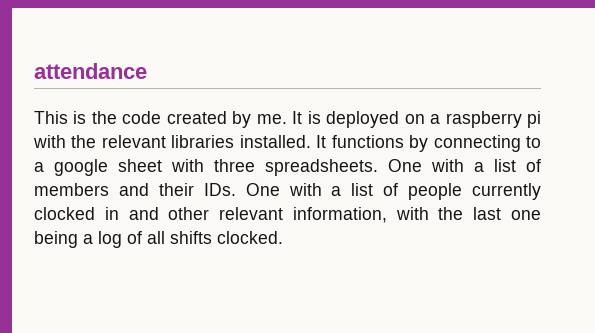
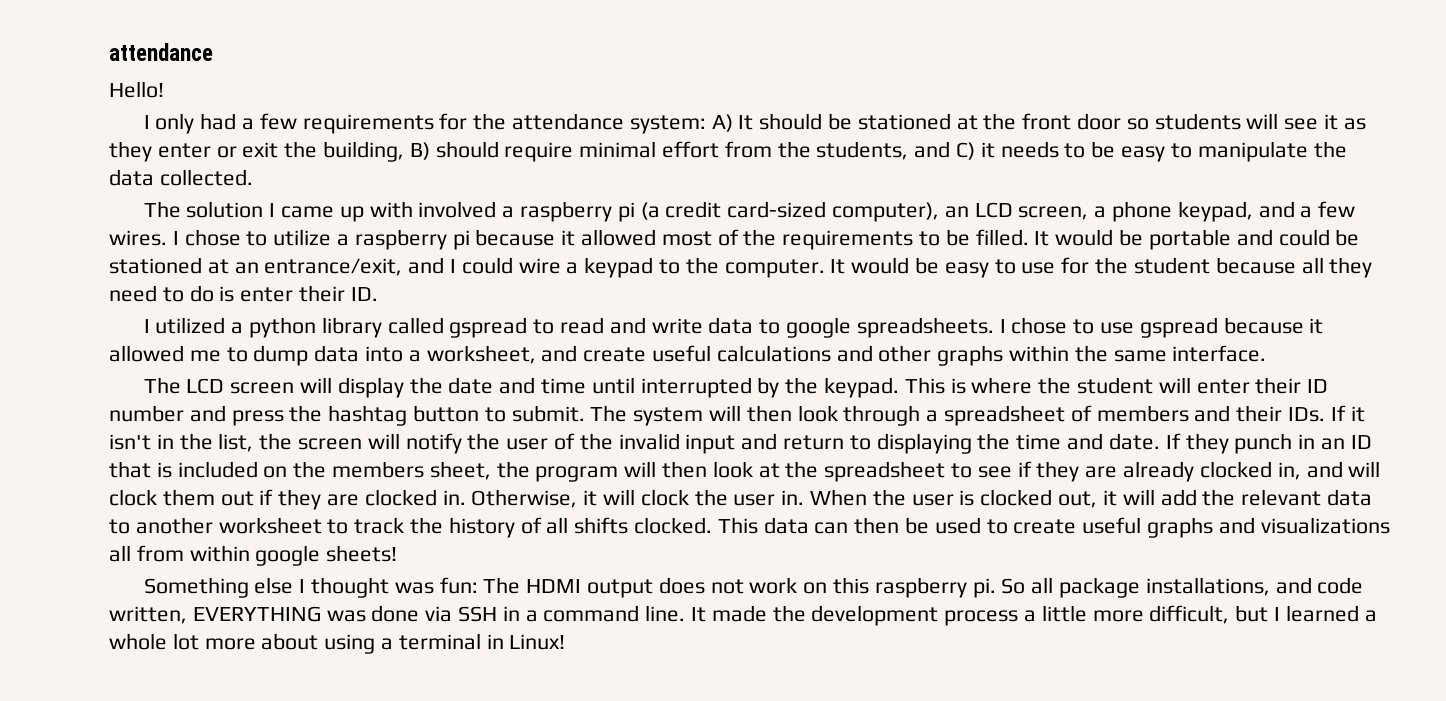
- This is the code created by me. It is deployed on a raspberry pi with the relevant libraries installed. It functions by connecting to a google sheet with three spreadsheets. One with a list of members and their IDs. One with a list of people currently clocked in and other relevant information, with the last one being a log of all shifts clocked.
+ Hello!
+ I only had a few requirements for the attendance system: A) It should be stationed at the front door so students will see it as they enter or exit the building, B) should require minimal effort from the students, and C) it needs to be easy to manipulate the data collected.
+ The solution I came up with involved a raspberry pi (a credit card-sized computer), an LCD screen, a phone keypad, and a few wires. I chose to utilize a raspberry pi because it allowed most of the requirements to be filled. It would be portable and could be stationed at an entrance/exit, and I could wire a keypad to the computer. It would be easy to use for the student because all they need to do is enter their ID.
+ I utilized a python library called gspread to read and write data to google spreadsheets. I chose to use gspread because it allowed me to dump data into a worksheet, and create useful calculations and other graphs within the same interface.
+ The LCD screen will display the date and time until interrupted by the keypad. This is where the student will enter their ID number and press the hashtag button to submit. The system will then look through a spreadsheet of members and their IDs. If it isn't in the list, the screen will notify the user of the invalid input and return to displaying the time and date. If they punch in an ID that is included on the members sheet, the program will then look at the spreadsheet to see if they are already clocked in, and will clock them out if they are clocked in. Otherwise, it will clock the user in. When the user is clocked out, it will add the relevant data to another worksheet to track the history of all shifts clocked. This data can then be used to create useful graphs and visualizations all from within google sheets!
+ Something else I thought was fun: The HDMI output does not work on this raspberry pi. So all package installations, and code written, EVERYTHING was done via SSH in a command line. It made the development process a little more difficult, but I learned a whole lot more about using a terminal in Linux!

